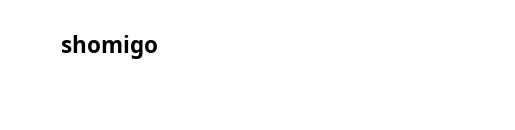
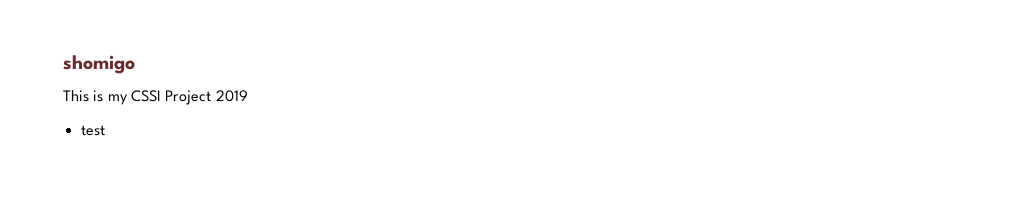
+ This is my CSSI Project 2019
+ test

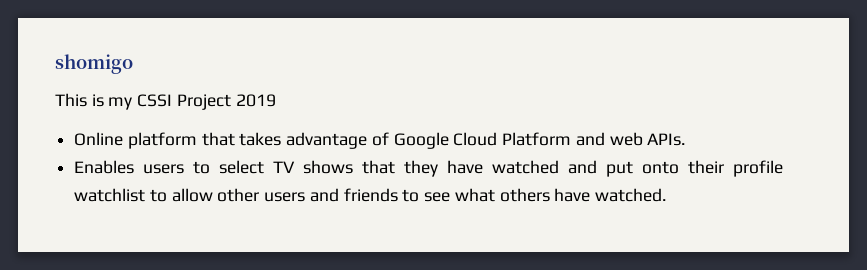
- test
+ Online platform that takes advantage of Google Cloud Platform and web APIs.
+ Enables users to select TV shows that they have watched and put onto their profile watchlist to allow other users and friends to see what others have watched.

